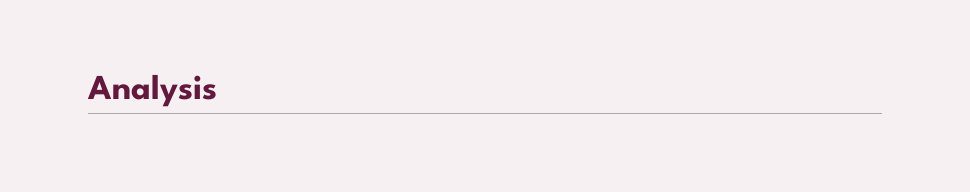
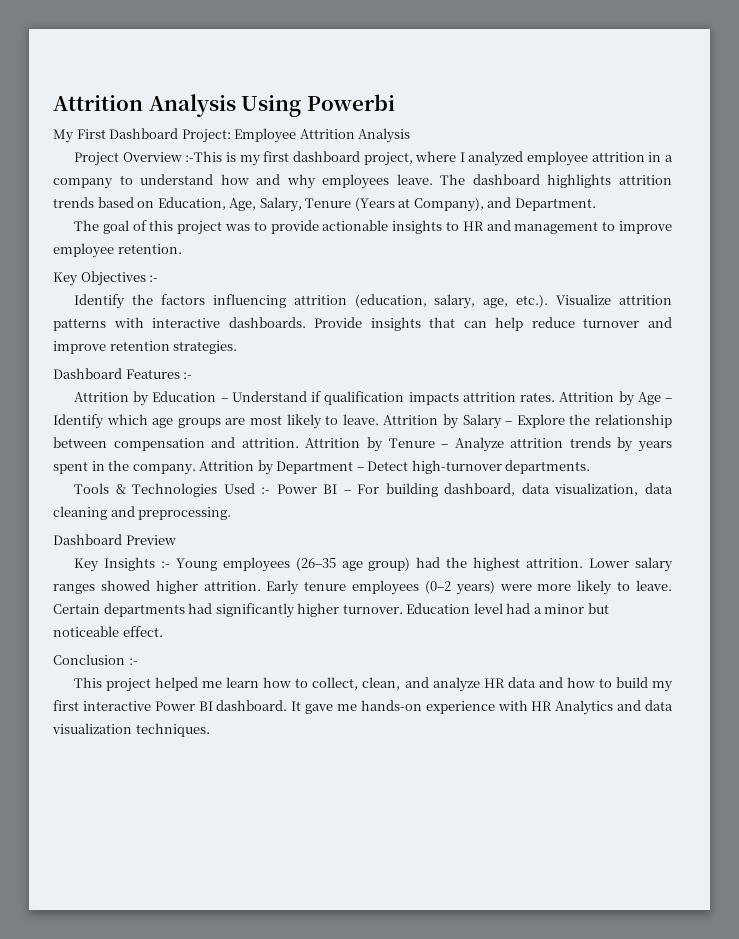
- Analysis
+ Attrition Analysis Using Powerbi
+ My First Dashboard Project: Employee Attrition Analysis
+ Project Overview :-This is my first dashboard project, where I analyzed employee attrition in a company to understand how and why employees leave. The dashboard highlights attrition trends based on Education, Age, Salary, Tenure (Years at Company), and Department.
+ The goal of this project was to provide actionable insights to HR and management to improve employee retention.
+ Key Objectives :-
+ Identify the factors influencing attrition (education, salary, age, etc.). Visualize attrition patterns with interactive dashboards. Provide insights that can help reduce turnover and improve retention strategies.
+ Dashboard Features :-
+ Attrition by Education – Understand if qualification impacts attrition rates. Attrition by Age – Identify which age groups are most likely to leave. Attrition by Salary – Explore the relationship between compensation and attrition. Attrition by Tenure – Analyze attrition trends by years spent in the company. Attrition by Department – Detect high-turnover departments.
+ Tools & Technologies Used :- Power BI – For building dashboard, data visualization, data cleaning and preprocessing.
+ Dashboard Preview
+ Key Insights :- Young employees (26–35 age group) had the highest attrition. Lower salary ranges showed higher attrition. Early tenure employees (0–2 years) were more likely to leave. Certain departments had significantly higher turnover. Education level had a minor but noticeable effect.
+ Conclusion :-
+ This project helped me learn how to collect, clean, and analyze HR data and how to build my first interactive Power BI dashboard. It gave me hands-on experience with HR Analytics and data visualization techniques.

